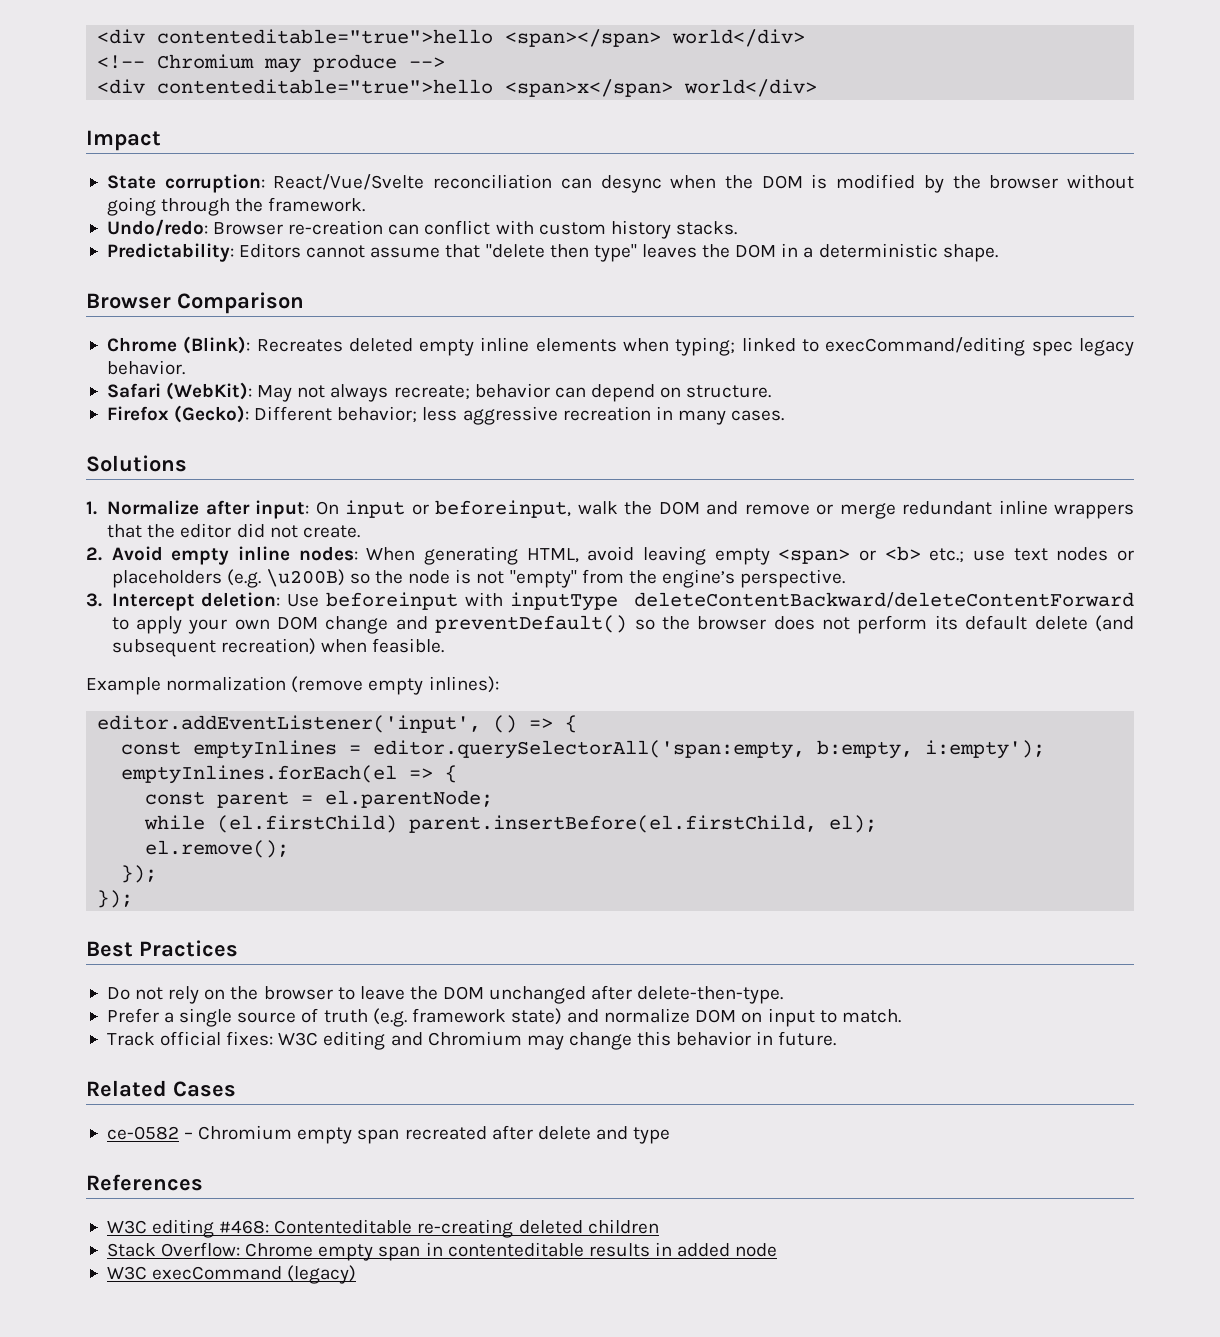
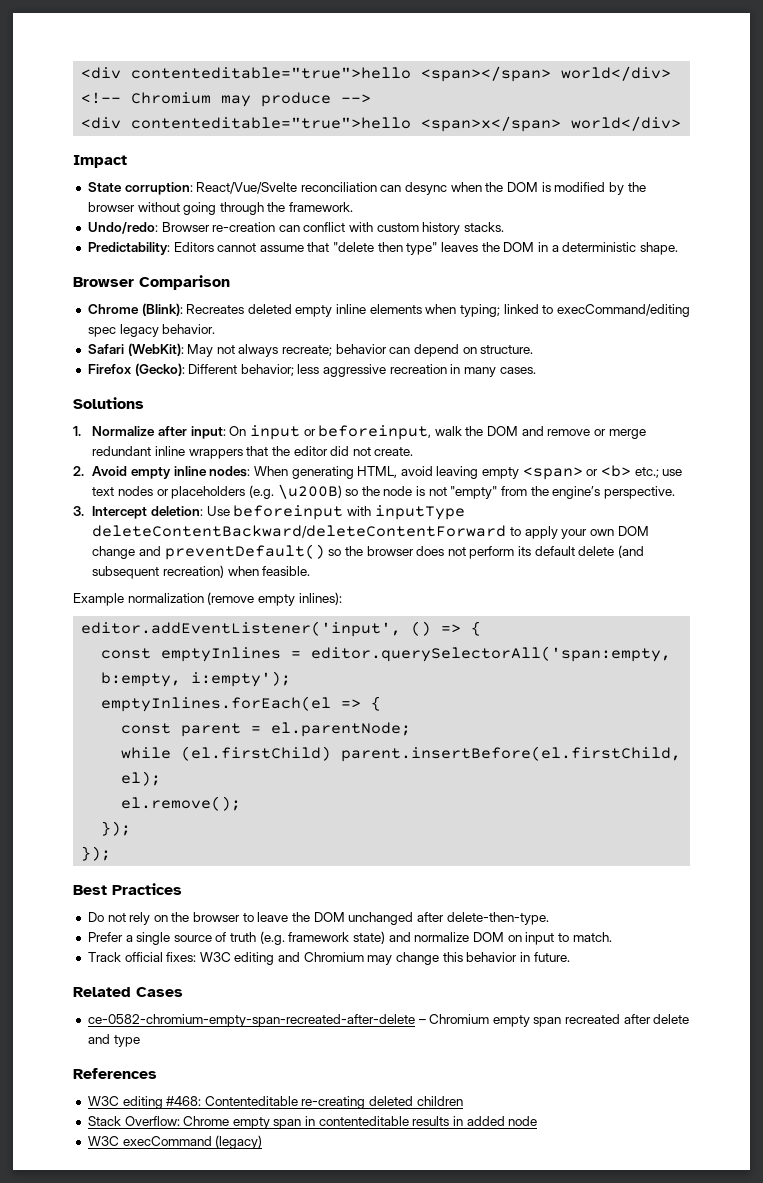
- ce-0582 – Chromium empty span recreated after delete and type
+ ce-0582-chromium-empty-span-recreated-after-delete – Chromium empty span recreated after delete and type

